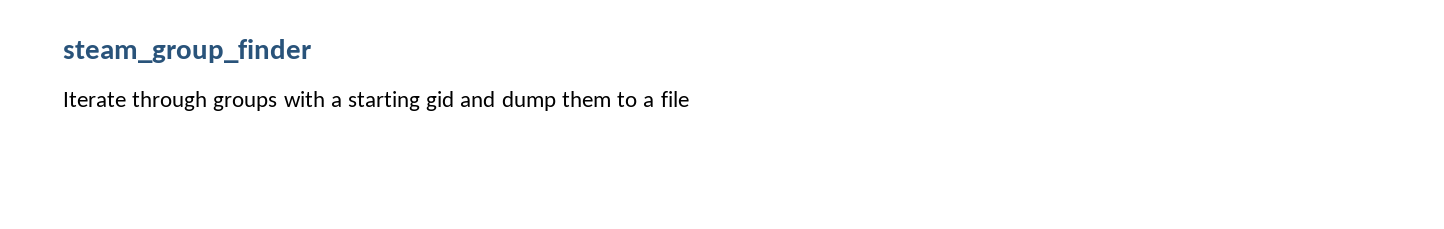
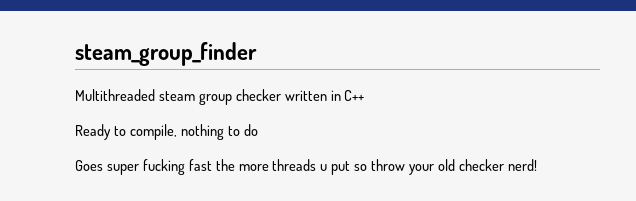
- Iterate through groups with a starting gid and dump them to a file
+ Multithreaded steam group checker written in C++
+ Ready to compile, nothing to do
+ Goes super fucking fast the more threads u put so throw your old checker nerd!

